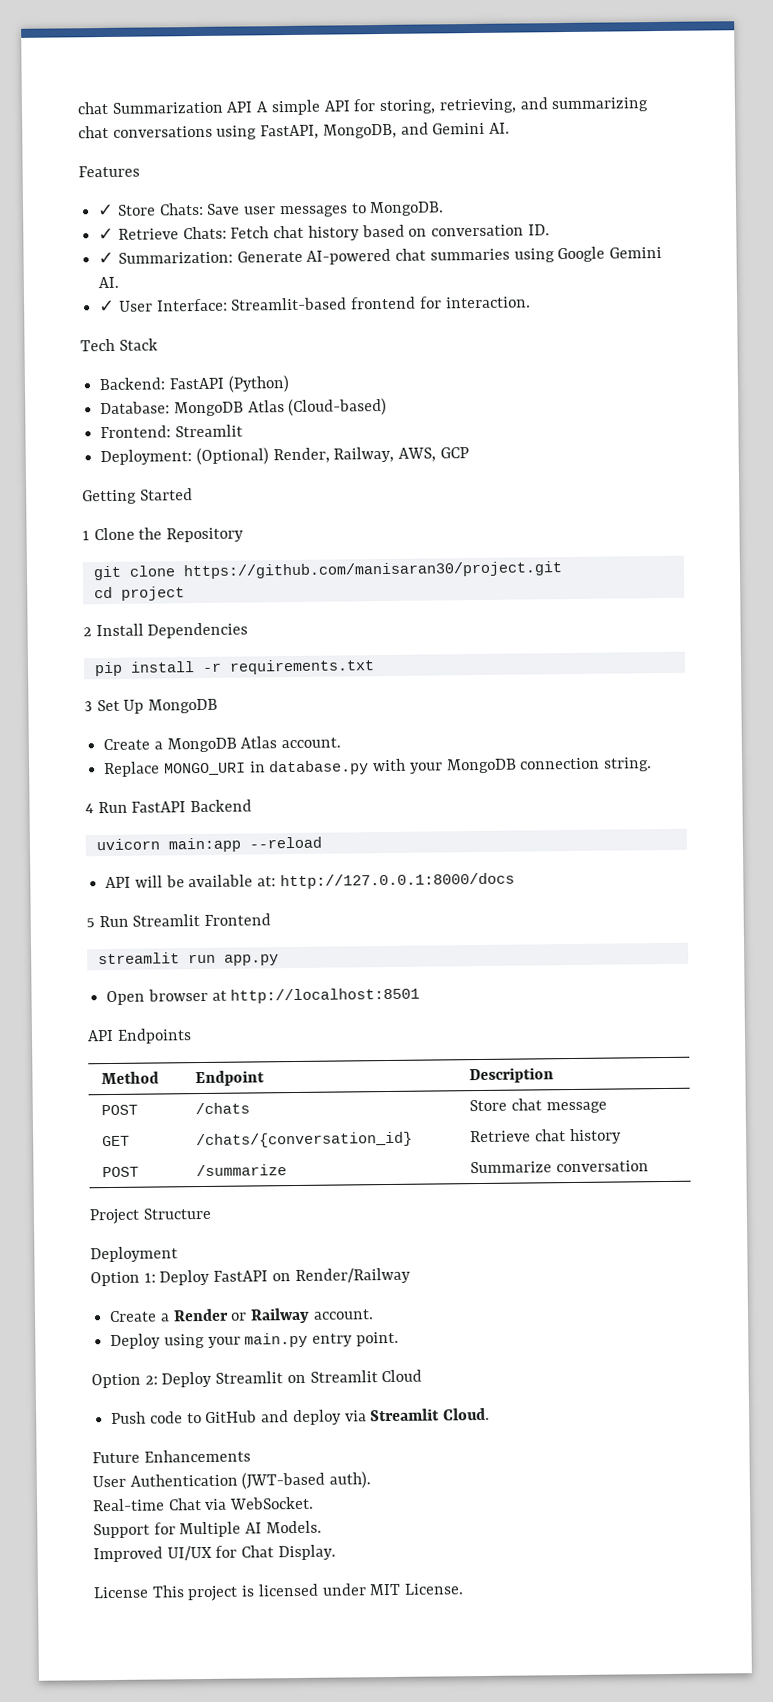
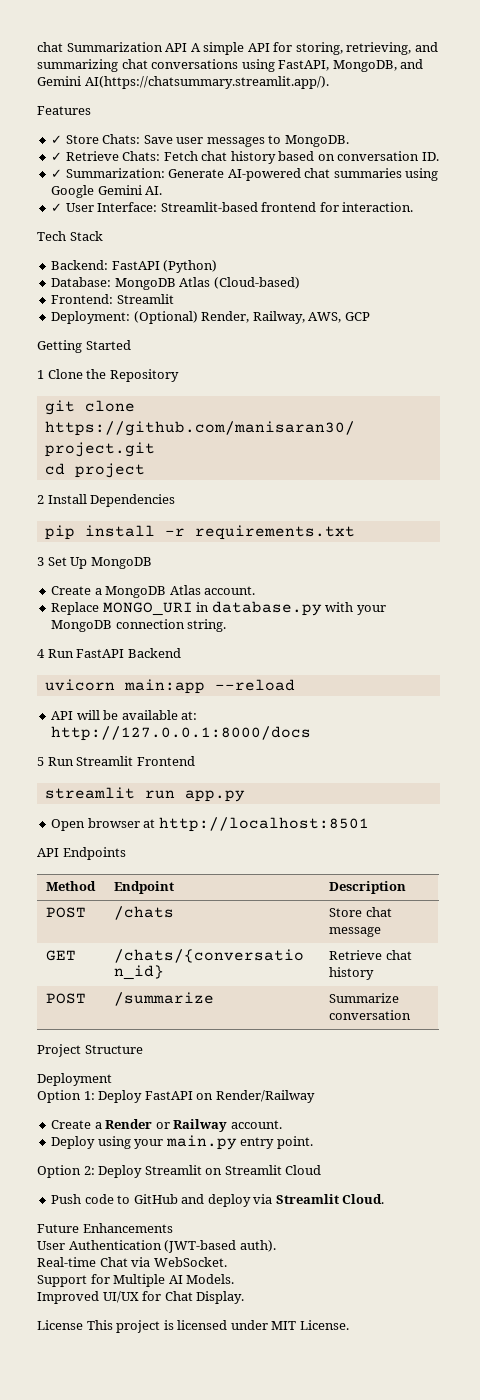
- chat Summarization API A simple API for storing, retrieving, and summarizing chat conversations using FastAPI, MongoDB, and Gemini AI.
+ chat Summarization API A simple API for storing, retrieving, and summarizing chat conversations using FastAPI, MongoDB, and Gemini AI(https://chatsummary.streamlit.app/).

